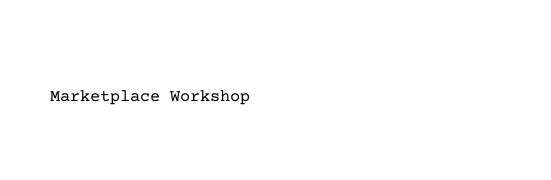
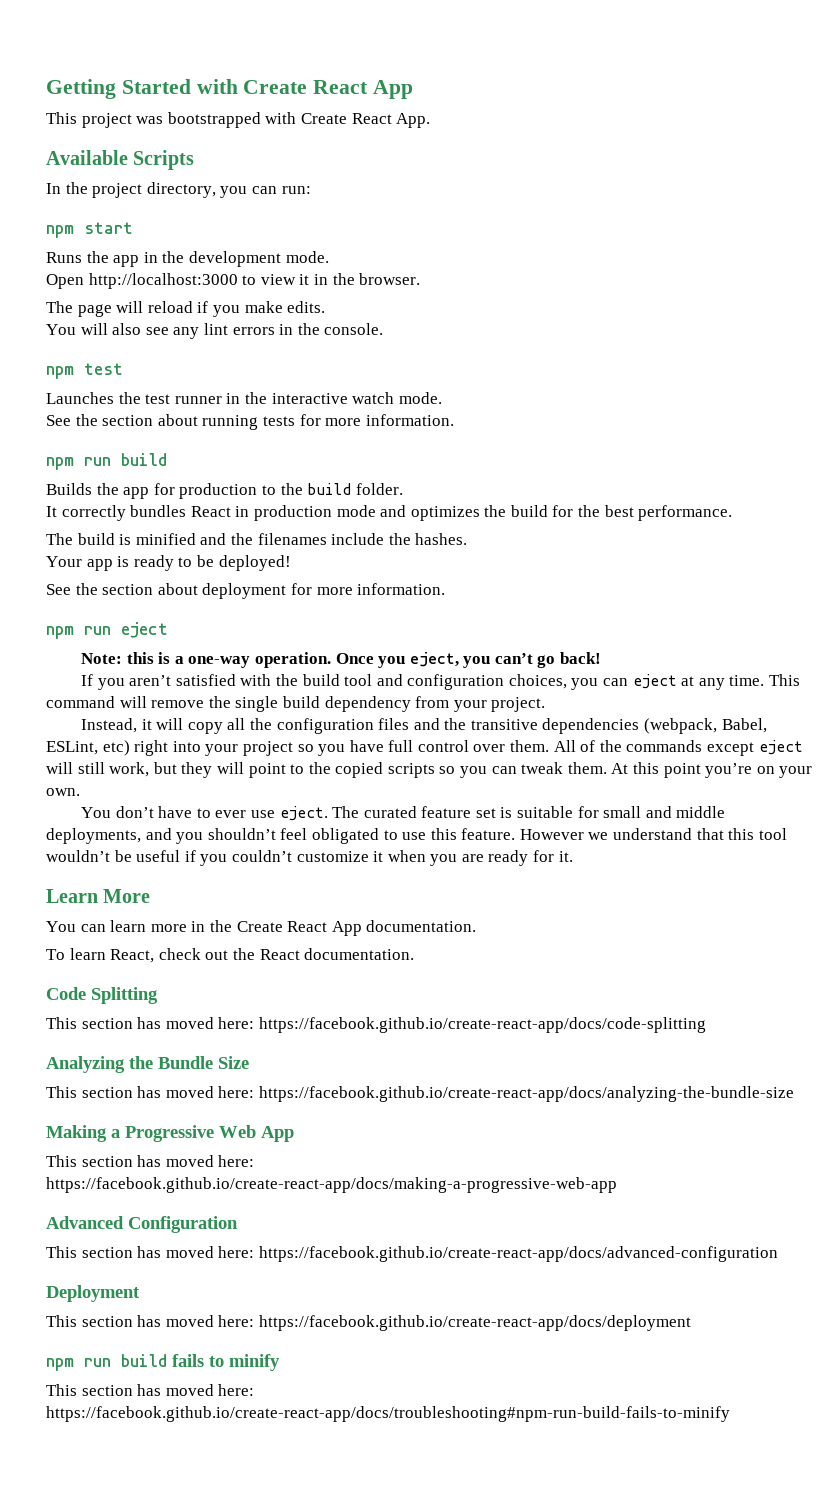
- Marketplace Workshop
+ Getting Started with Create React App
+ This project was bootstrapped with Create React App.
+ Available Scripts
+ In the project directory, you can run:
+ npm start
+ Runs the app in the development mode.
+ Open http://localhost:3000 to view it in the browser.
+ The page will reload if you make edits.
+ You will also see any lint errors in the console.
+ npm test
+ Launches the test runner in the interactive watch mode.
+ See the section about running tests for more information.
+ npm run build
+ Builds the app for production to the build folder.
+ It correctly bundles React in production mode and optimizes the build for the best performance.
+ The build is minified and the filenames include the hashes.
+ Your app is ready to be deployed!
+ See the section about deployment for more information.
+ npm run eject
+ Note: this is a one-way operation. Once you eject, you can’t go back!
+ If you aren’t satisfied with the build tool and configuration choices, you can eject at any time. This command will remove the single build dependency from your project.
+ Instead, it will copy all the configuration files and the transitive dependencies (webpack, Babel, ESLint, etc) right into your project so you have full control over them. All of the commands except eject will still work, but they will point to the copied scripts so you can tweak them. At this point you’re on your own.
+ You don’t have to ever use eject. The curated feature set is suitable for small and middle deployments, and you shouldn’t feel obligated to use this feature. However we understand that this tool wouldn’t be useful if you couldn’t customize it when you are ready for it.
+ Learn More
+ You can learn more in the Create React App documentation.
+ To learn React, check out the React documentation.
+ Code Splitting
+ This section has moved here: https://facebook.github.io/create-react-app/docs/code-splitting
+ Analyzing the Bundle Size
+ This section has moved here: https://facebook.github.io/create-react-app/docs/analyzing-the-bundle-size
+ Making a Progressive Web App
+ This section has moved here: https://facebook.github.io/create-react-app/docs/making-a-progressive-web-app
+ Advanced Configuration
+ This section has moved here: https://facebook.github.io/create-react-app/docs/advanced-configuration
+ Deployment
+ This section has moved here: https://facebook.github.io/create-react-app/docs/deployment
+ npm run build fails to minify
+ This section has moved here: https://facebook.github.io/create-react-app/docs/troubleshooting#npm-run-build-fails-to-minify

